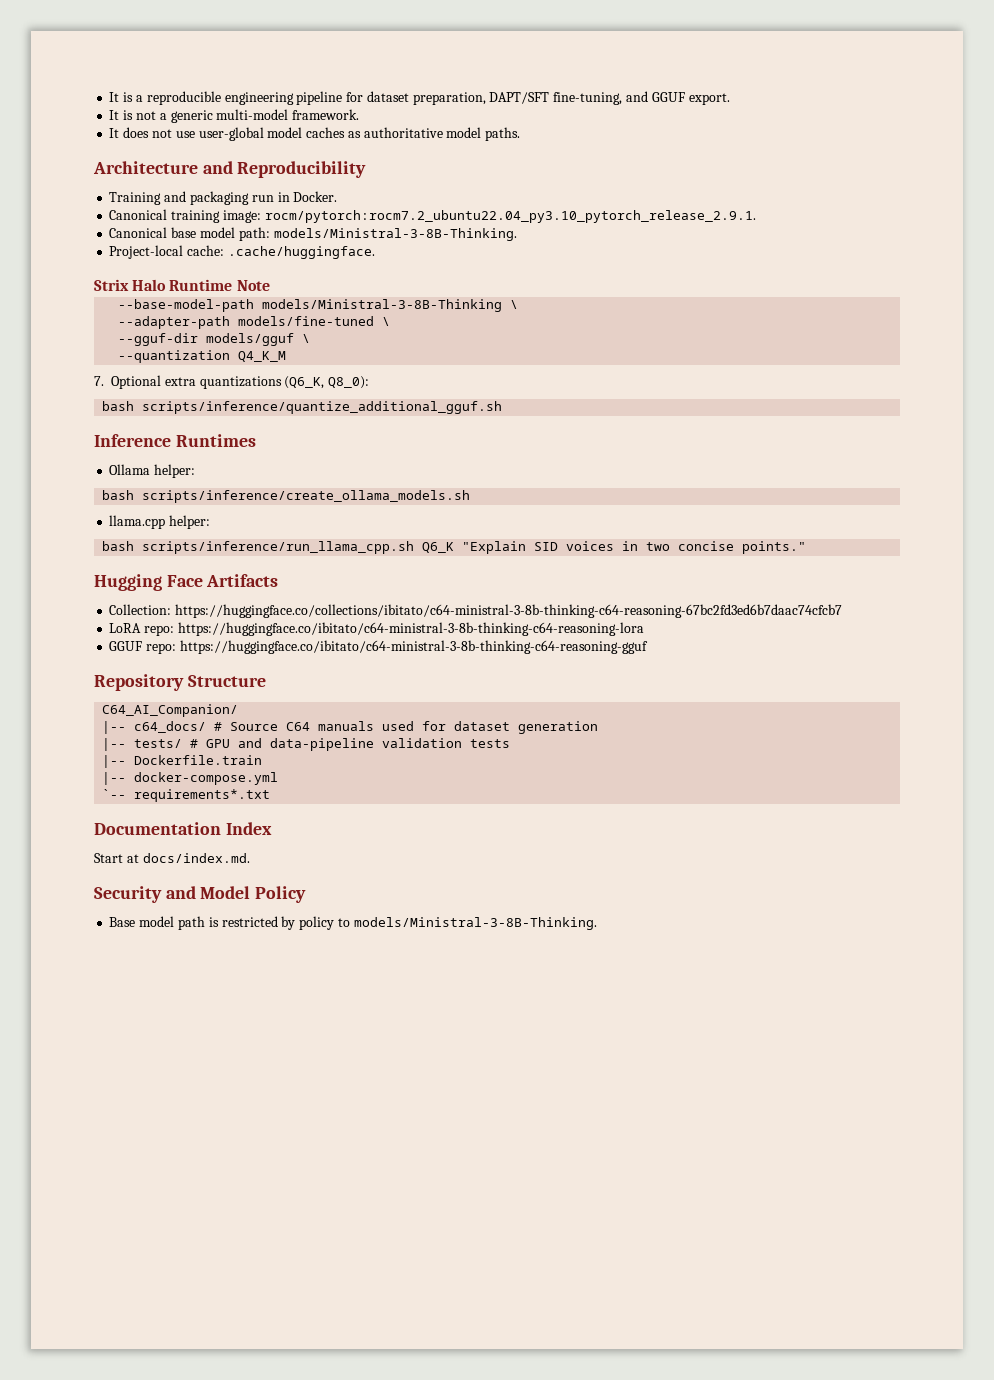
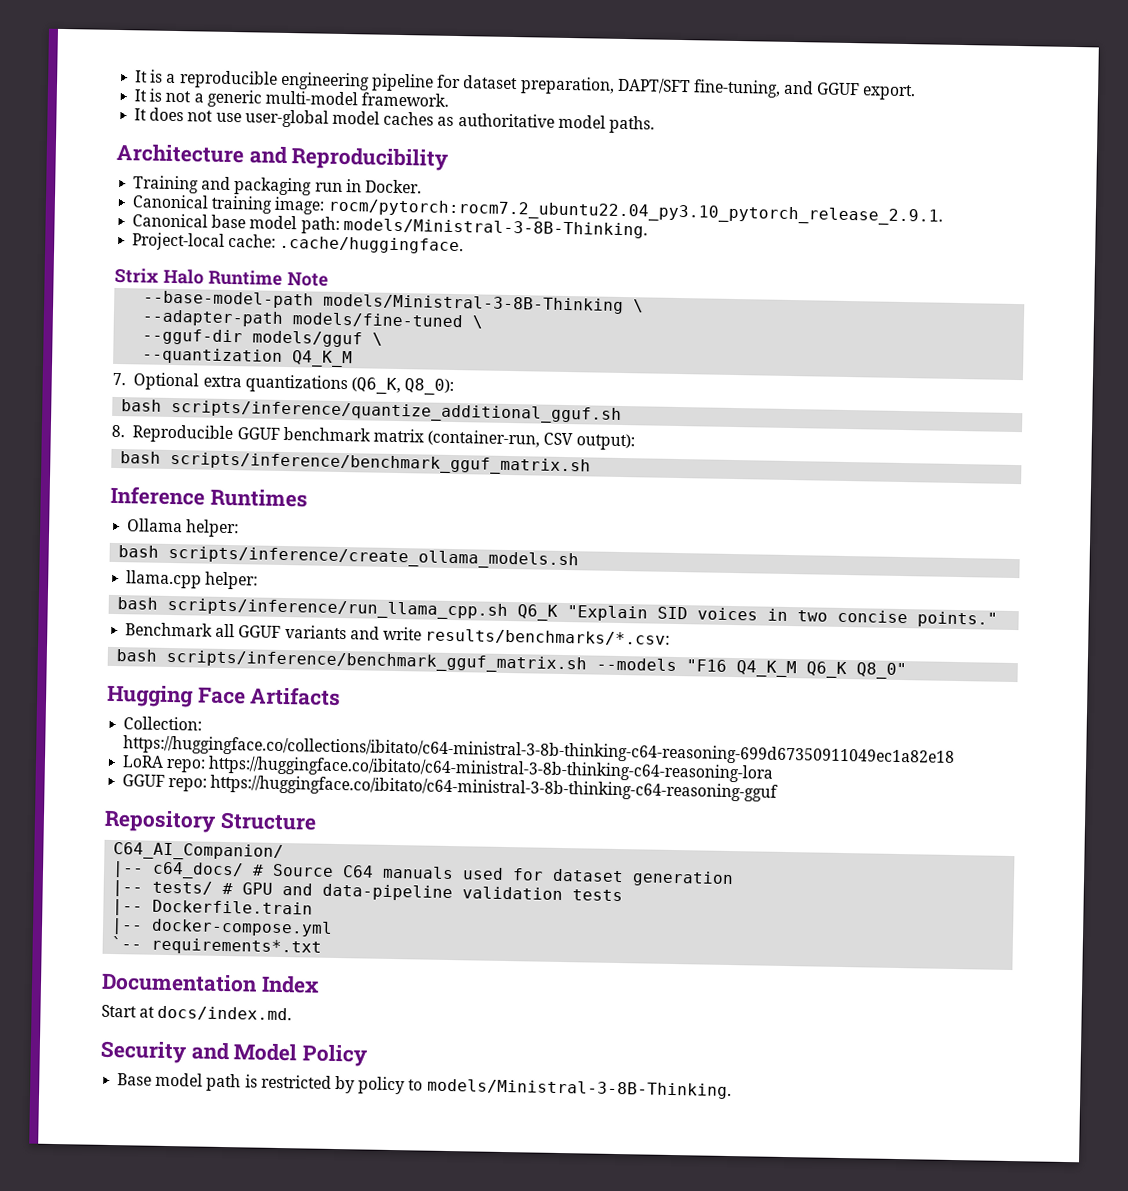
+ 8. Reproducible GGUF benchmark matrix (container-run, CSV output):
+ bash scripts/inference/benchmark_gguf_matrix.sh
+ Benchmark all GGUF variants and write results/benchmarks/*.csv:
+ bash scripts/inference/benchmark_gguf_matrix.sh --models "F16 Q4_K_M Q6_K Q8_0"
- Collection: https://huggingface.co/collections/ibitato/c64-ministral-3-8b-thinking-c64-reasoning-67bc2fd3ed6b7daac74cfcb7
+ Collection: https://huggingface.co/collections/ibitato/c64-ministral-3-8b-thinking-c64-reasoning-699d67350911049ec1a82e18

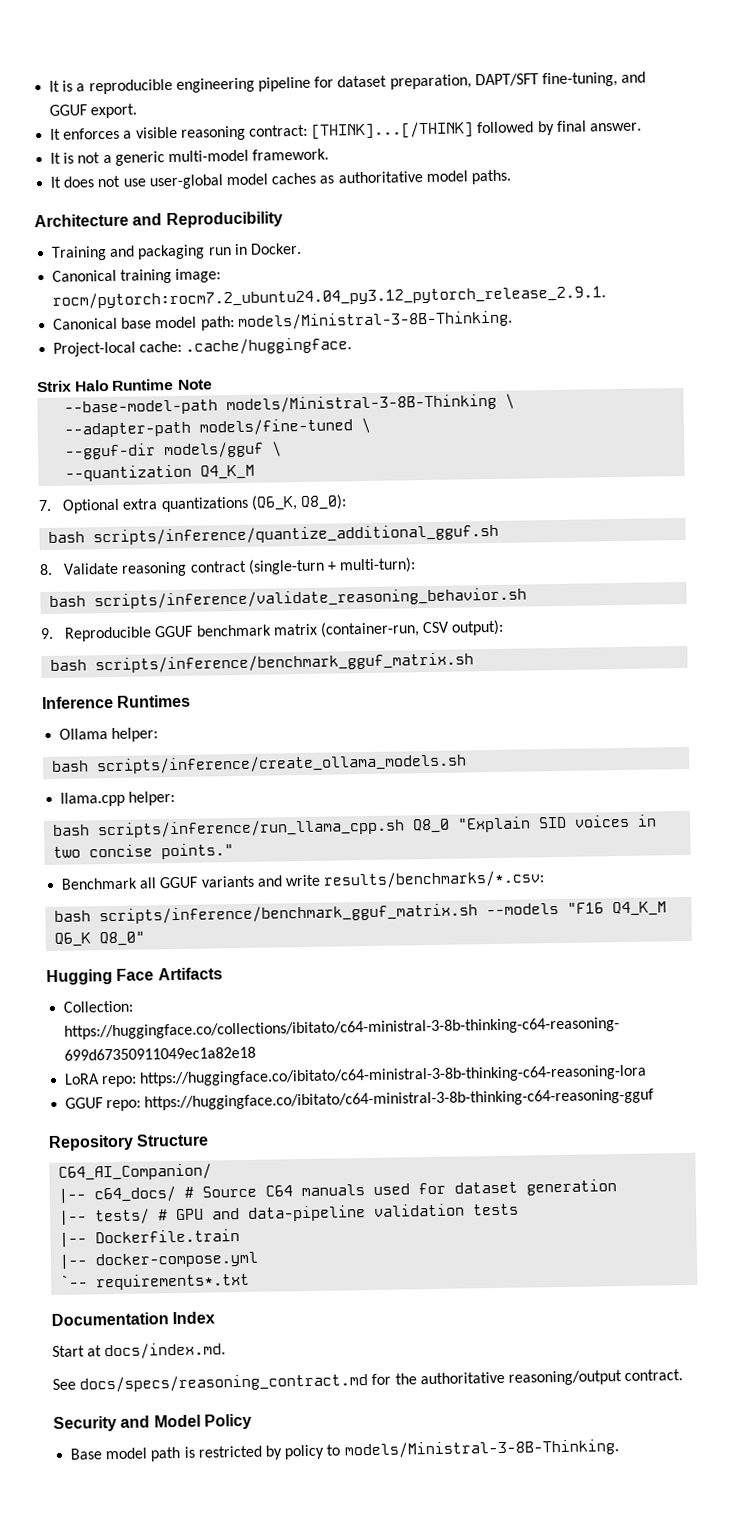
+ It enforces a visible reasoning contract: [THINK]...[/THINK] followed by final answer.
- Canonical training image: rocm/pytorch:rocm7.2_ubuntu22.04_py3.10_pytorch_release_2.9.1.
+ Canonical training image: rocm/pytorch:rocm7.2_ubuntu24.04_py3.12_pytorch_release_2.9.1.
- 8. Reproducible GGUF benchmark matrix (container-run, CSV output):
+ 8. Validate reasoning contract (single-turn + multi-turn):
+ bash scripts/inference/validate_reasoning_behavior.sh
+ 9. Reproducible GGUF benchmark matrix (container-run, CSV output):
- bash scripts/inference/run_llama_cpp.sh Q6_K "Explain SID voices in two concise points."
+ bash scripts/inference/run_llama_cpp.sh Q8_0 "Explain SID voices in two concise points."
+ See docs/specs/reasoning_contract.md for the authoritative reasoning/output contract.

